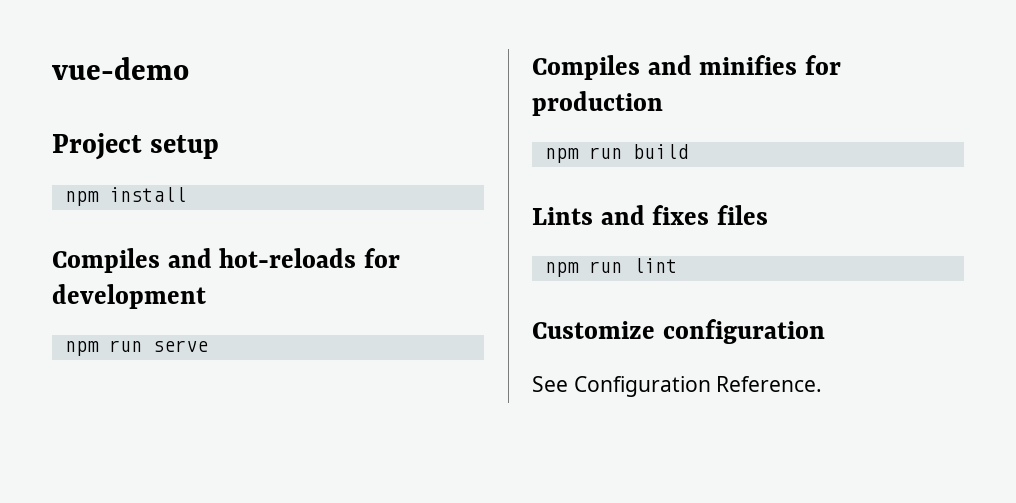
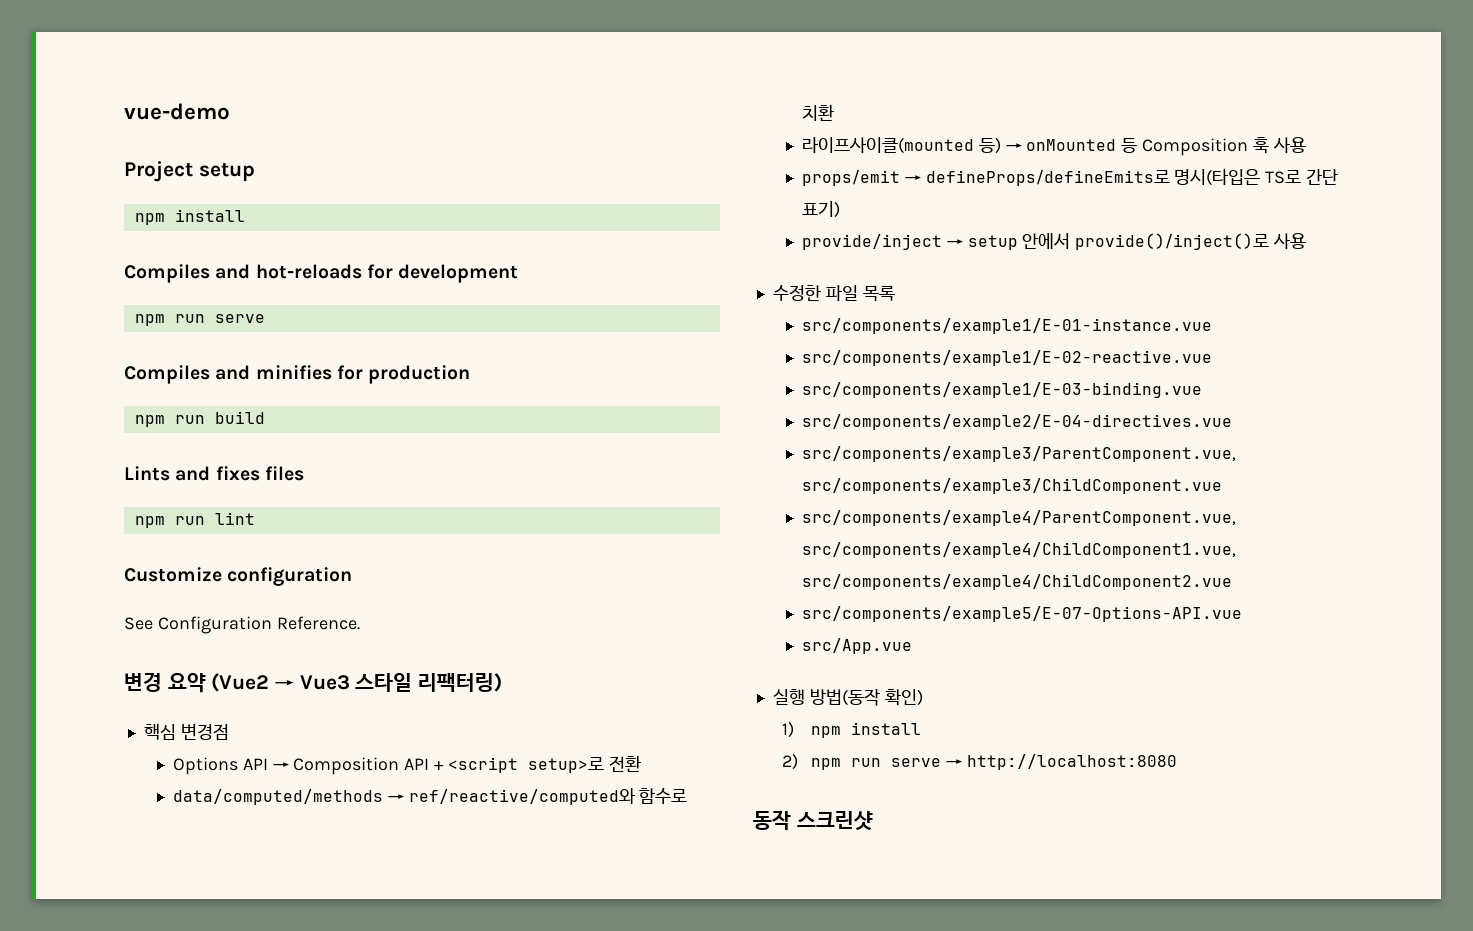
+ 변경 요약 (Vue2 → Vue3 스타일 리팩터링)
+ 핵심 변경점
+ Options API → Composition API + <script setup>로 전환
+ data/computed/methods → ref/reactive/computed와 함수로 치환
+ 라이프사이클(mounted 등) → onMounted 등 Composition 훅 사용
+ props/emit → defineProps/defineEmits로 명시(타입은 TS로 간단 표기)
+ provide/inject → setup 안에서 provide()/inject()로 사용
+ 수정한 파일 목록
+ src/components/example1/E-01-instance.vue
+ src/components/example1/E-02-reactive.vue
+ src/components/example1/E-03-binding.vue
+ src/components/example2/E-04-directives.vue
+ src/components/example3/ParentComponent.vue, src/components/example3/ChildComponent.vue
+ src/components/example4/ParentComponent.vue, src/components/example4/ChildComponent1.vue, src/components/example4/ChildComponent2.vue
+ src/components/example5/E-07-Options-API.vue
+ src/App.vue
+ 실행 방법(동작 확인)
+ 1) npm install
+ 2) npm run serve → http://localhost:8080
+ 동작 스크린샷

